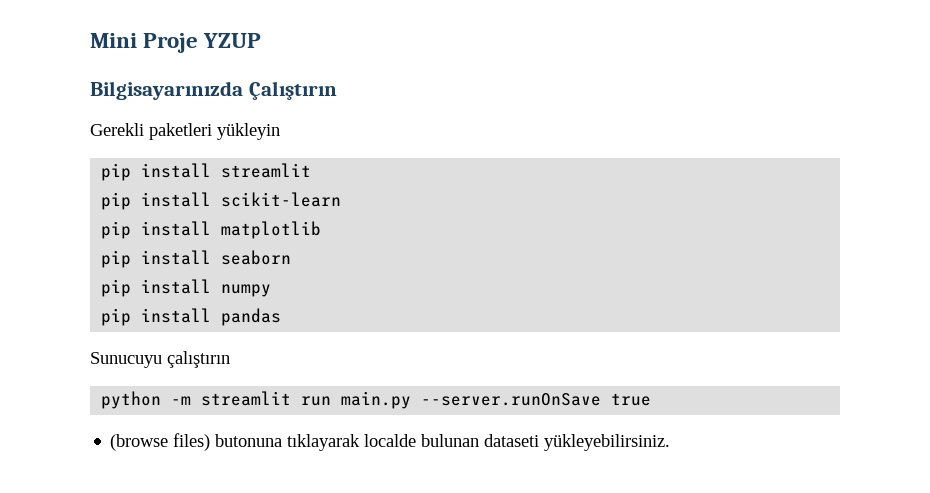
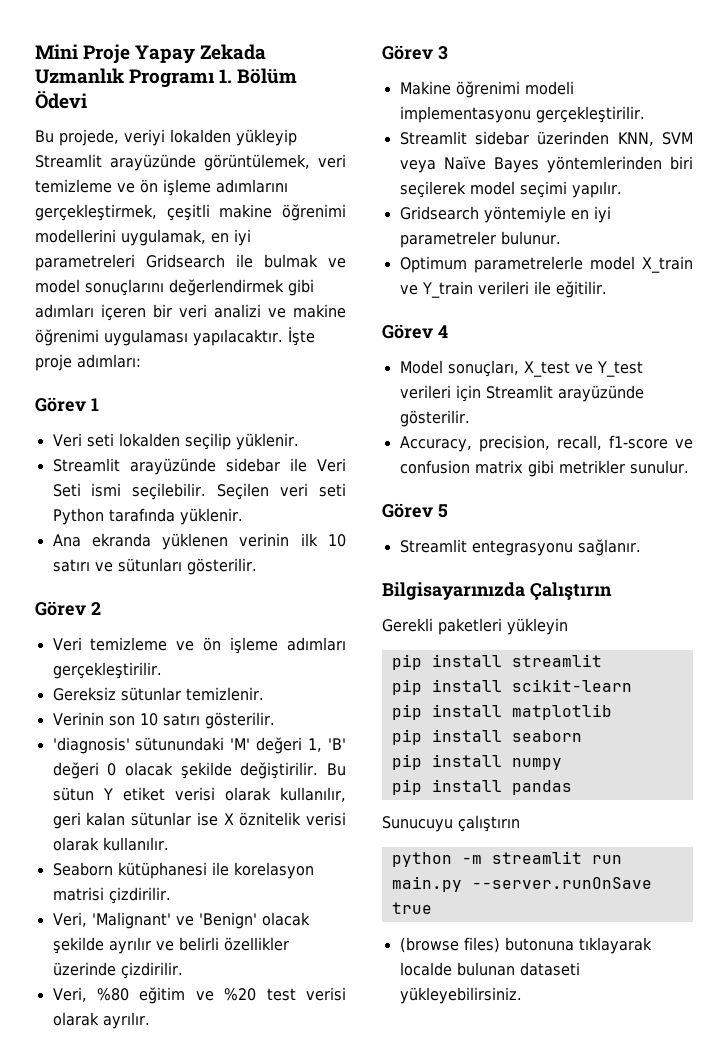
- Mini Proje YZUP
+ Mini Proje Yapay Zekada Uzmanlık Programı 1. Bölüm Ödevi
+ Bu projede, veriyi lokalden yükleyip Streamlit arayüzünde görüntülemek, veri temizleme ve ön işleme adımlarını gerçekleştirmek, çeşitli makine öğrenimi modellerini uygulamak, en iyi parametreleri Gridsearch ile bulmak ve model sonuçlarını değerlendirmek gibi adımları içeren bir veri analizi ve makine öğrenimi uygulaması yapılacaktır. İşte proje adımları:
+ Görev 1
+ Veri seti lokalden seçilip yüklenir.
+ Streamlit arayüzünde sidebar ile Veri Seti ismi seçilebilir. Seçilen veri seti Python tarafında yüklenir.
+ Ana ekranda yüklenen verinin ilk 10 satırı ve sütunları gösterilir.
+ Görev 2
+ Veri temizleme ve ön işleme adımları gerçekleştirilir.
+ Gereksiz sütunlar temizlenir.
+ Verinin son 10 satırı gösterilir.
+ 'diagnosis' sütunundaki 'M' değeri 1, 'B' değeri 0 olacak şekilde değiştirilir. Bu sütun Y etiket verisi olarak kullanılır, geri kalan sütunlar ise X öznitelik verisi olarak kullanılır.
+ Seaborn kütüphanesi ile korelasyon matrisi çizdirilir.
+ Veri, 'Malignant' ve 'Benign' olacak şekilde ayrılır ve belirli özellikler üzerinde çizdirilir.
+ Veri, %80 eğitim ve %20 test verisi olarak ayrılır.
+ Görev 3
+ Makine öğrenimi modeli implementasyonu gerçekleştirilir.
+ Streamlit sidebar üzerinden KNN, SVM veya Naïve Bayes yöntemlerinden biri seçilerek model seçimi yapılır.
+ Gridsearch yöntemiyle en iyi parametreler bulunur.
+ Optimum parametrelerle model X_train ve Y_train verileri ile eğitilir.
+ Görev 4
+ Model sonuçları, X_test ve Y_test verileri için Streamlit arayüzünde gösterilir.
+ Accuracy, precision, recall, f1-score ve confusion matrix gibi metrikler sunulur.
+ Görev 5
+ Streamlit entegrasyonu sağlanır.

